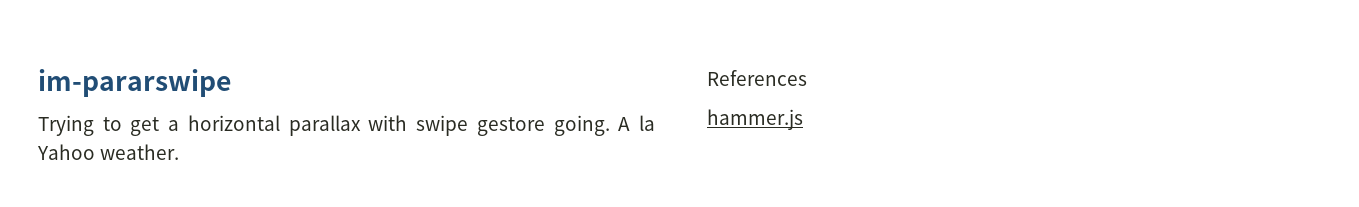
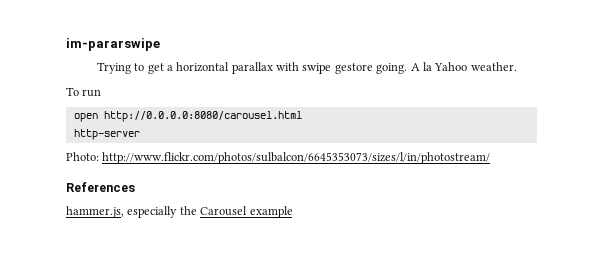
+ To run
+ open http://0.0.0.0:8080/carousel.html
+ http-server
+ Photo: http://www.flickr.com/photos/sulbalcon/6645353073/sizes/l/in/photostream/
  References
- hammer.js
+ hammer.js, especially the Carousel example

